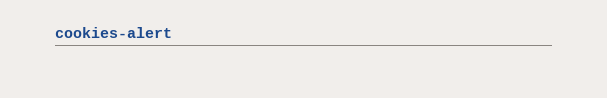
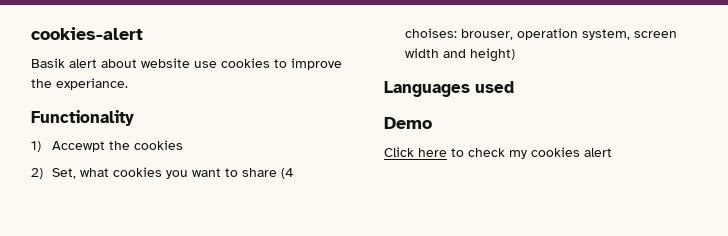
+ Basik alert about website use cookies to improve the experiance.
+ Functionality
+ 1) Accewpt the cookies
+ 2) Set, what cookies you want to share (4 choises: brouser, operation system, screen width and height)
+ Languages used
+ Demo
+ Click here to check my cookies alert

